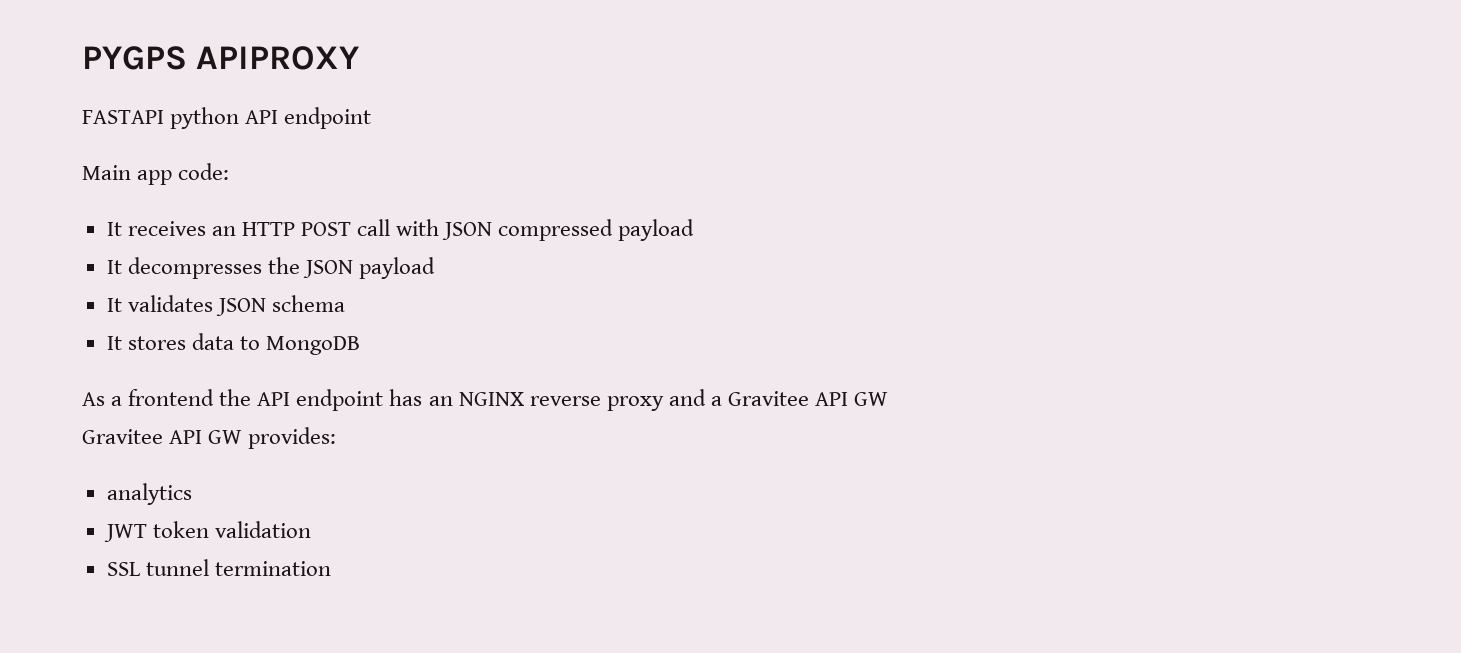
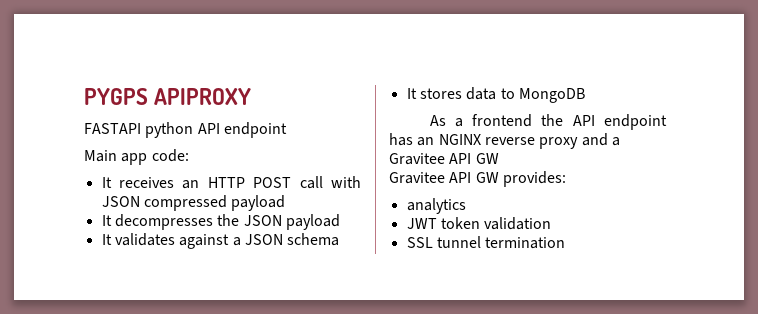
- It validates JSON schema
+ It validates against a JSON schema

